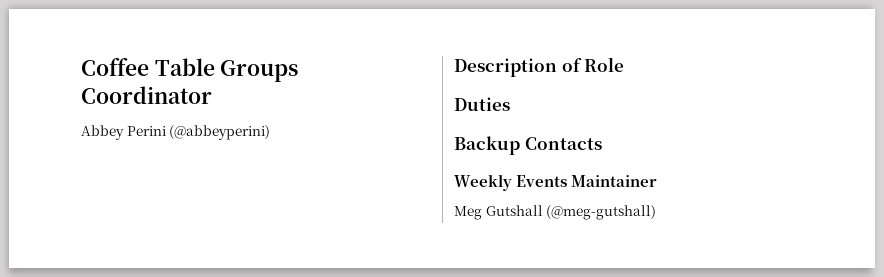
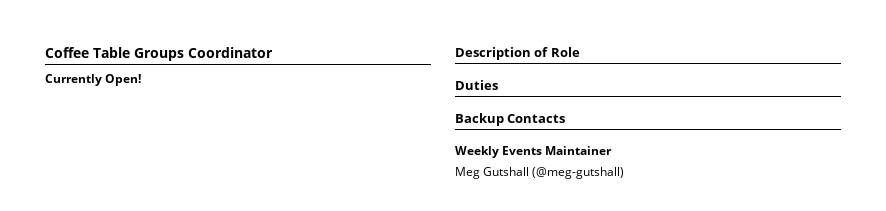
- Abbey Perini (@abbeyperini)
+ Currently Open!

